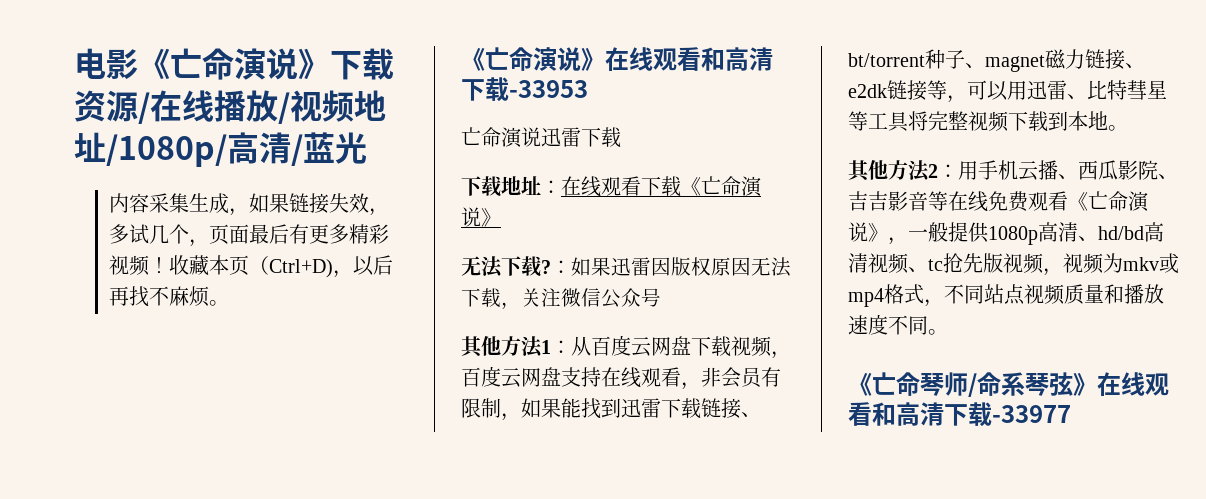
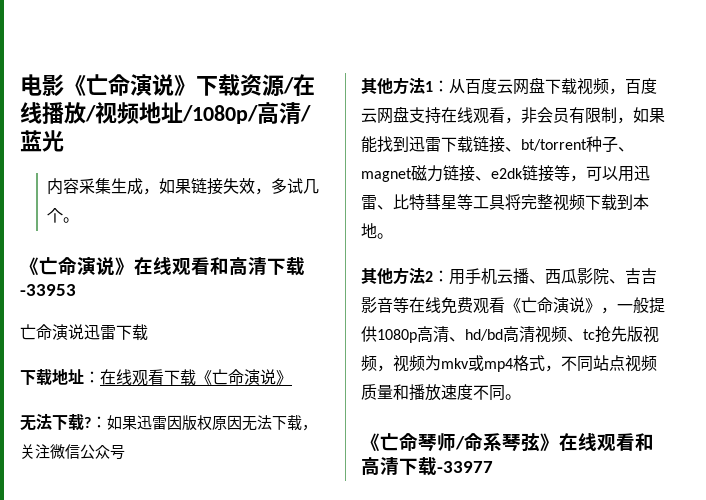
- 内容采集生成，如果链接失效，多试几个，页面最后有更多精彩视频！收藏本页（Ctrl+D)，以后再找不麻烦。
+ 内容采集生成，如果链接失效，多试几个。

